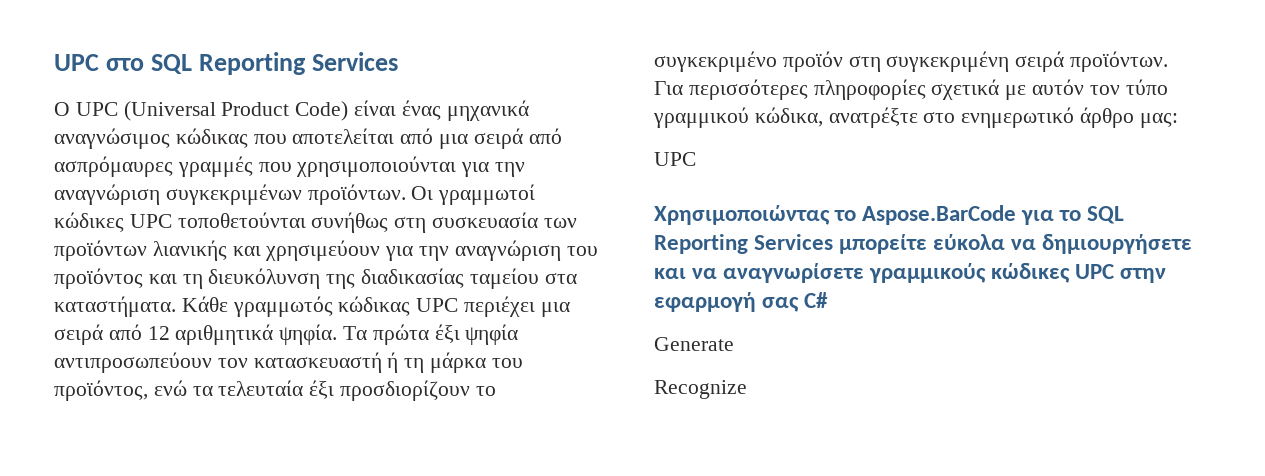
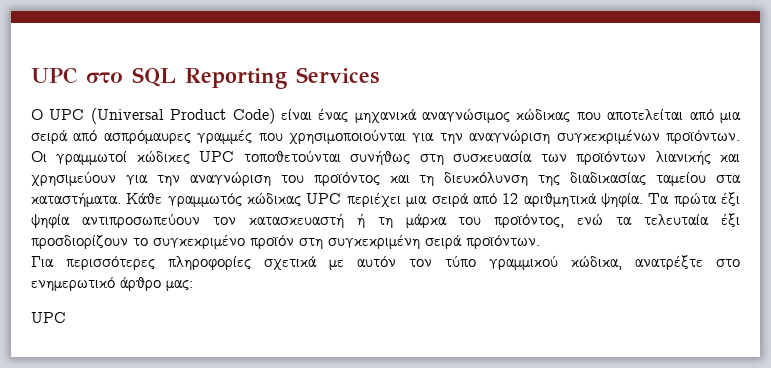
- Χρησιμοποιώντας το Aspose.BarCode για το SQL Reporting Services μπορείτε εύκολα να δημιουργήσετε και να αναγνωρίσετε γραμμικούς κώδικες UPC στην εφαρμογή σας C#
- Generate
- Recognize

